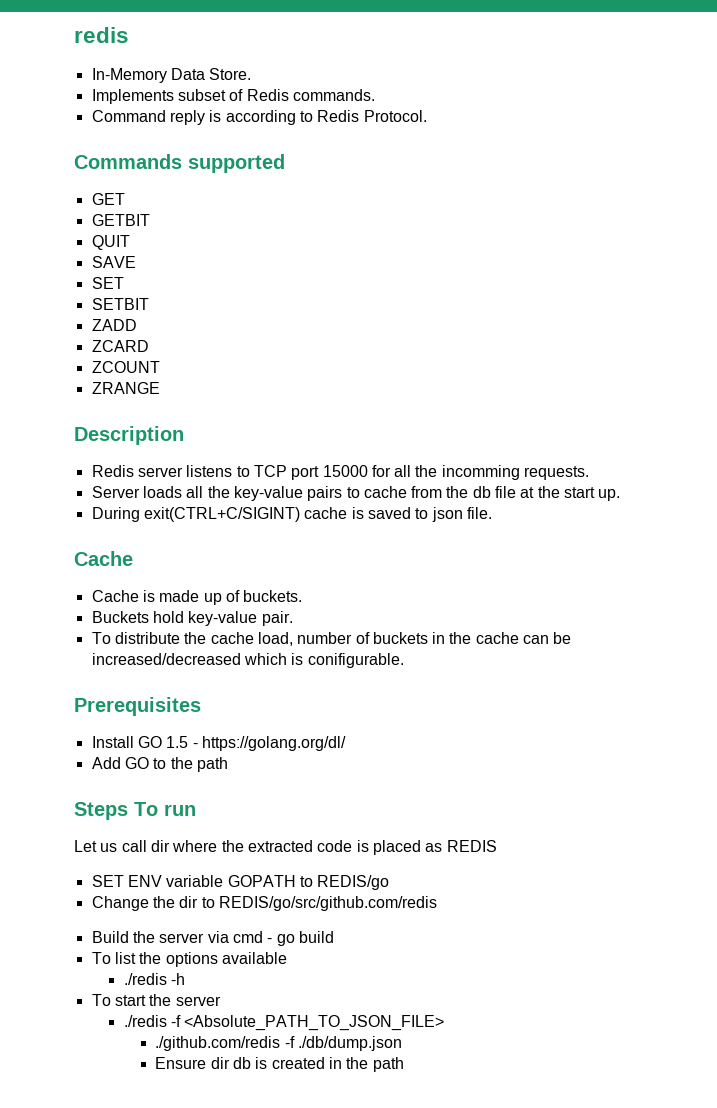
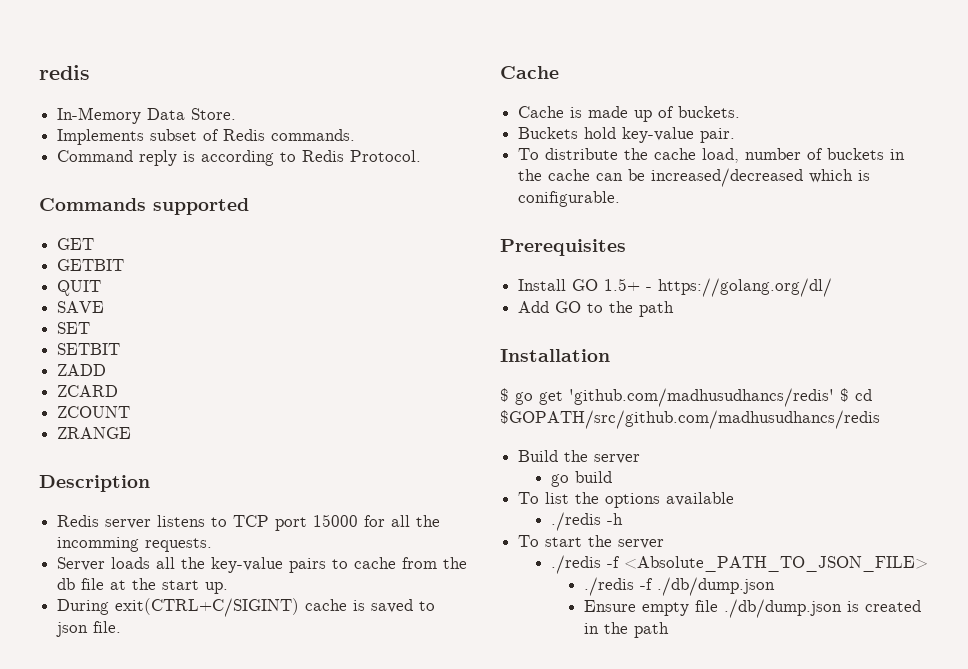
- Install GO 1.5 - https://golang.org/dl/
+ Install GO 1.5+ - https://golang.org/dl/
- Steps To run
- Let us call dir where the extracted code is placed as REDIS
- SET ENV variable GOPATH to REDIS/go
- Change the dir to REDIS/go/src/github.com/redis
+ Installation
+ $ go get 'github.com/madhusudhancs/redis' $ cd $GOPATH/src/github.com/madhusudhancs/redis
- Build the server via cmd - go build
+ Build the server
+ go build
- ./github.com/redis -f ./db/dump.json
+ ./redis -f ./db/dump.json
- Ensure dir db is created in the path
+ Ensure empty file ./db/dump.json is created in the path

